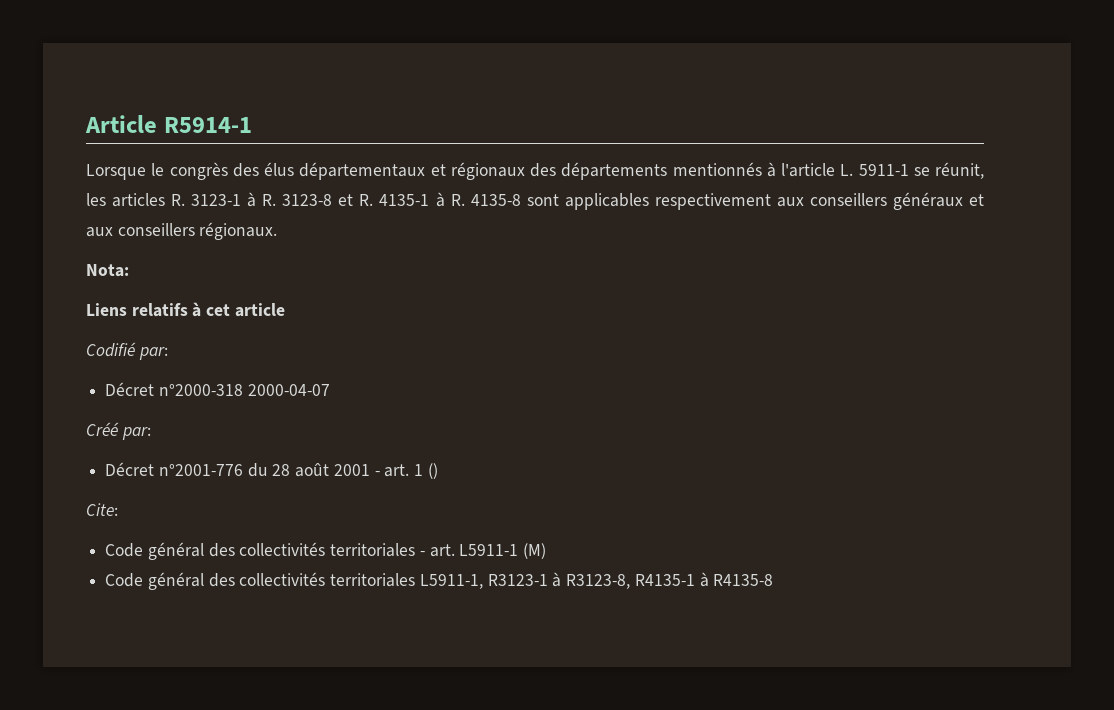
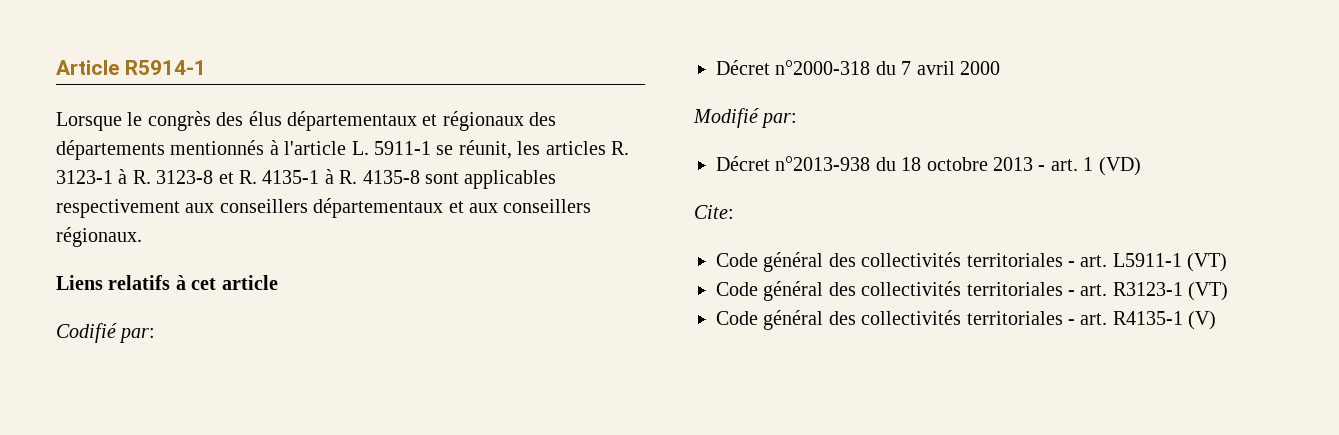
- Lorsque le congrès des élus départementaux et régionaux des départements mentionnés à l'article L. 5911-1 se réunit, les articles R. 3123-1 à R. 3123-8 et R. 4135-1 à R. 4135-8 sont applicables respectivement aux conseillers généraux et aux conseillers régionaux.
+ Lorsque le congrès des élus départementaux et régionaux des départements mentionnés à l'article L. 5911-1 se réunit, les articles R. 3123-1 à R. 3123-8 et R. 4135-1 à R. 4135-8 sont applicables respectivement aux conseillers départementaux et aux conseillers régionaux.
- Nota:
- Décret n°2000-318 2000-04-07
- Créé par:
- Décret n°2001-776 du 28 août 2001 - art. 1 ()
+ Décret n°2000-318 du 7 avril 2000
+ Modifié par:
+ Décret n°2013-938 du 18 octobre 2013 - art. 1 (VD)
- Code général des collectivités territoriales - art. L5911-1 (M)
- Code général des collectivités territoriales L5911-1, R3123-1 à R3123-8, R4135-1 à R4135-8
+ Code général des collectivités territoriales - art. L5911-1 (VT)
+ Code général des collectivités territoriales - art. R3123-1 (VT)
+ Code général des collectivités territoriales - art. R4135-1 (V)

